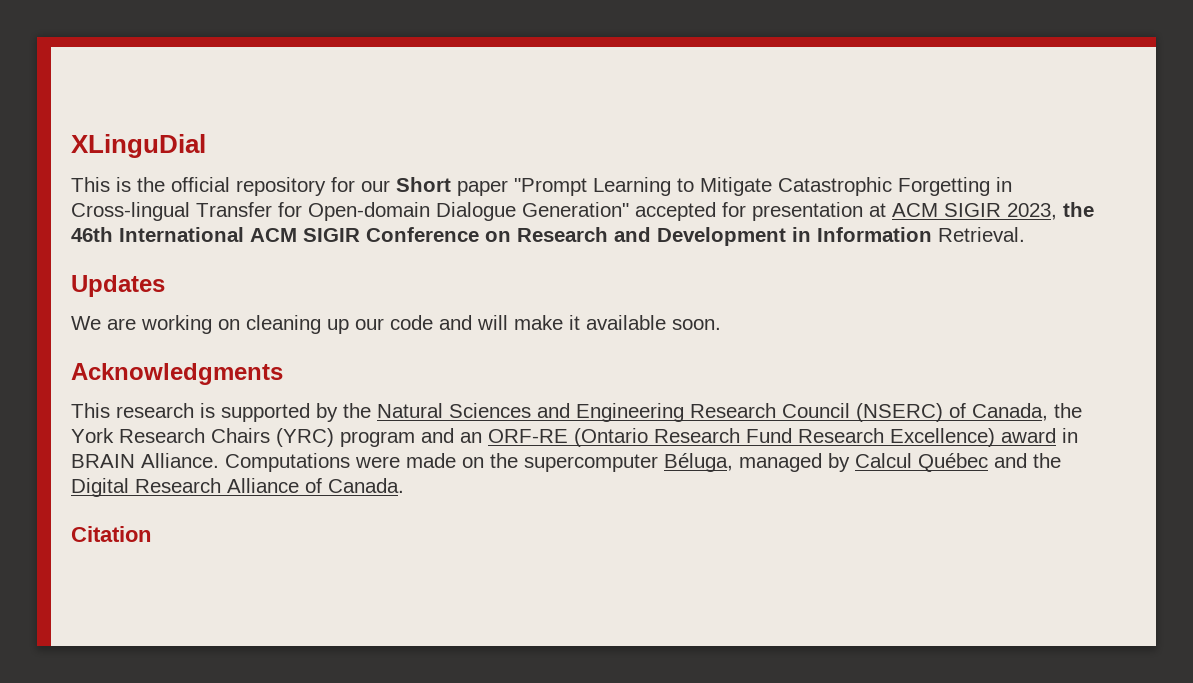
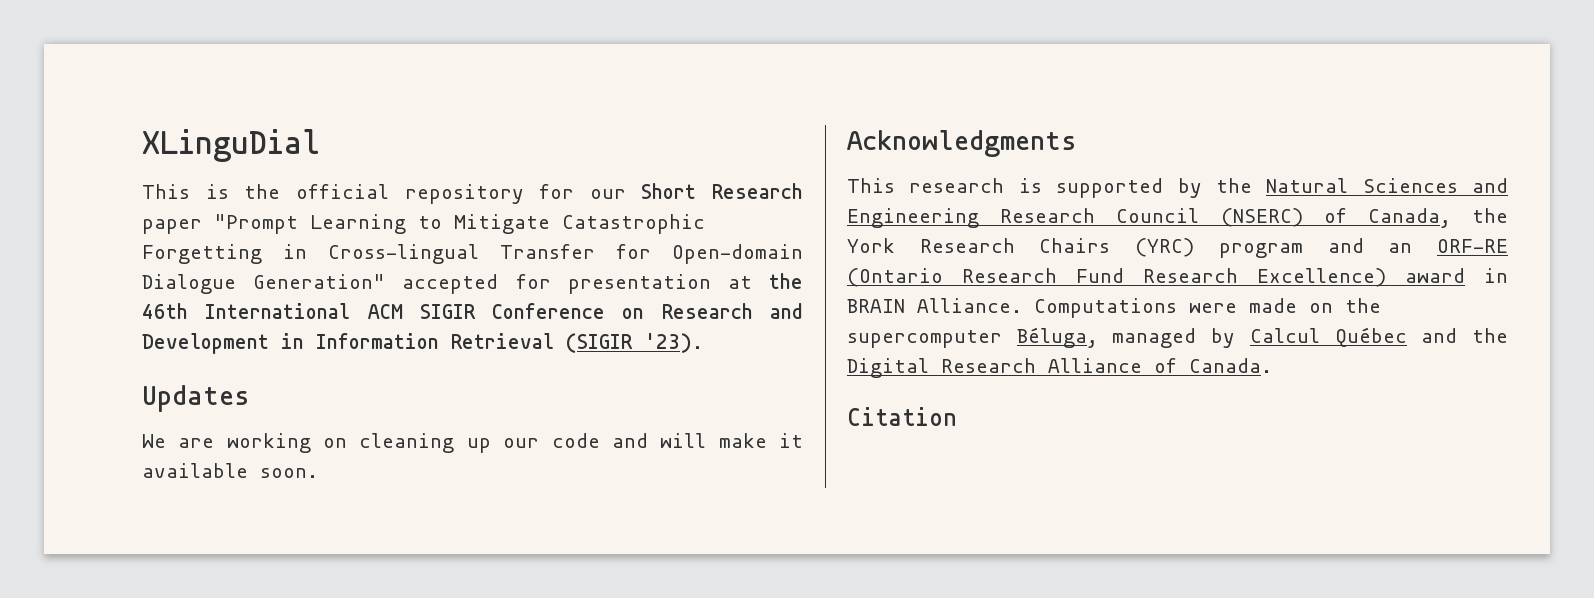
- This is the official repository for our Short paper "Prompt Learning to Mitigate Catastrophic Forgetting in Cross-lingual Transfer for Open-domain Dialogue Generation" accepted for presentation at ACM SIGIR 2023, the 46th International ACM SIGIR Conference on Research and Development in Information Retrieval.
+ This is the official repository for our Short Research paper "Prompt Learning to Mitigate Catastrophic Forgetting in Cross-lingual Transfer for Open-domain Dialogue Generation" accepted for presentation at the 46th International ACM SIGIR Conference on Research and Development in Information Retrieval (SIGIR '23).

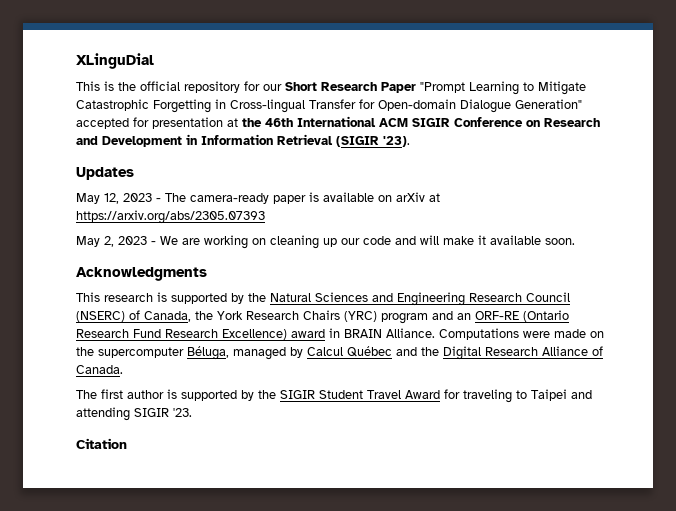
- This is the official repository for our Short Research paper "Prompt Learning to Mitigate Catastrophic Forgetting in Cross-lingual Transfer for Open-domain Dialogue Generation" accepted for presentation at the 46th International ACM SIGIR Conference on Research and Development in Information Retrieval (SIGIR '23).
+ This is the official repository for our Short Research Paper "Prompt Learning to Mitigate Catastrophic Forgetting in Cross-lingual Transfer for Open-domain Dialogue Generation" accepted for presentation at the 46th International ACM SIGIR Conference on Research and Development in Information Retrieval (SIGIR '23).
- We are working on cleaning up our code and will make it available soon.
+ May 12, 2023 - The camera-ready paper is available on arXiv at https://arxiv.org/abs/2305.07393
+ May 2, 2023 - We are working on cleaning up our code and will make it available soon.
+ The first author is supported by the SIGIR Student Travel Award for traveling to Taipei and attending SIGIR '23.

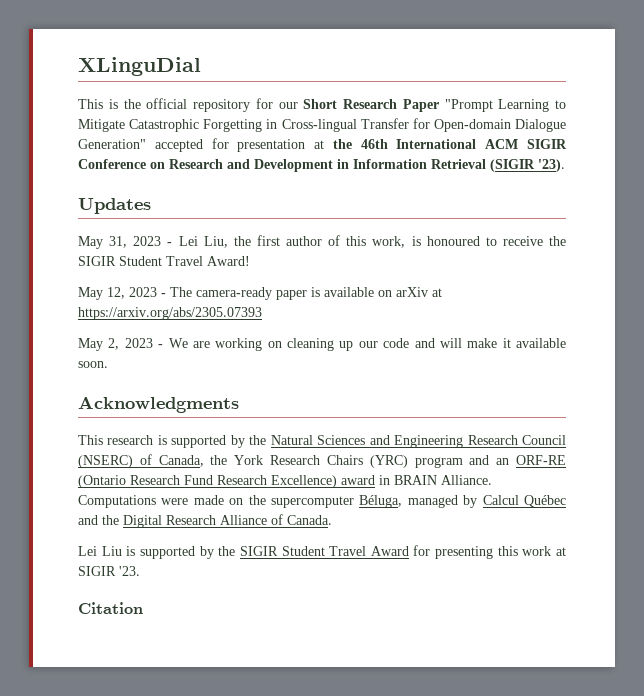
+ May 31, 2023 - Lei Liu, the first author of this work, is honoured to receive the SIGIR Student Travel Award!
- The first author is supported by the SIGIR Student Travel Award for traveling to Taipei and attending SIGIR '23.
+ Lei Liu is supported by the SIGIR Student Travel Award for presenting this work at SIGIR '23.

